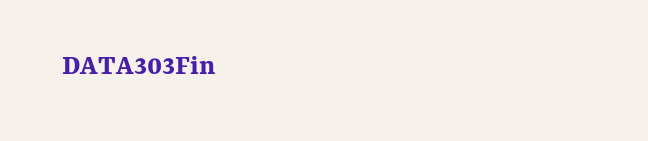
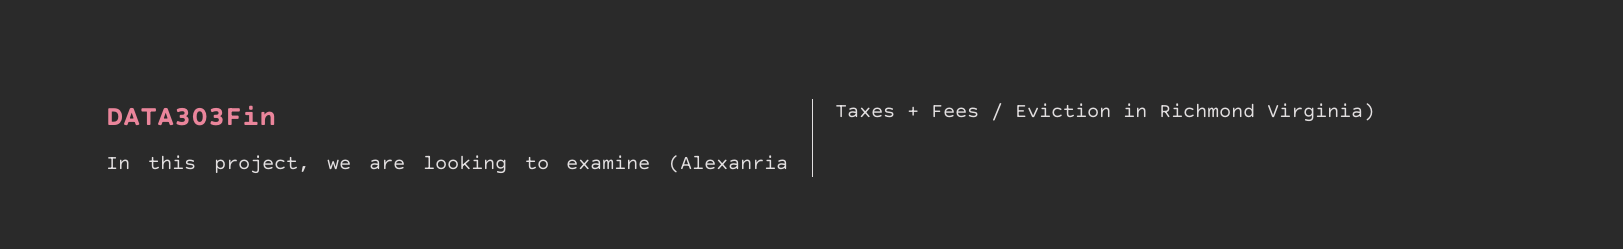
+ In this project, we are looking to examine (Alexanria Taxes + Fees / Eviction in Richmond Virginia)

